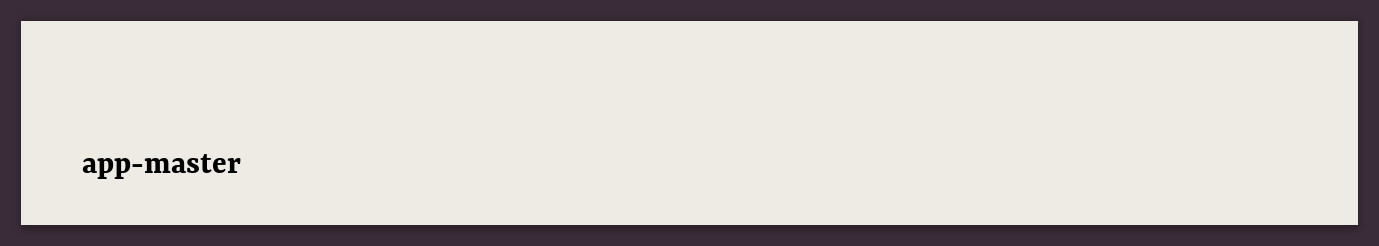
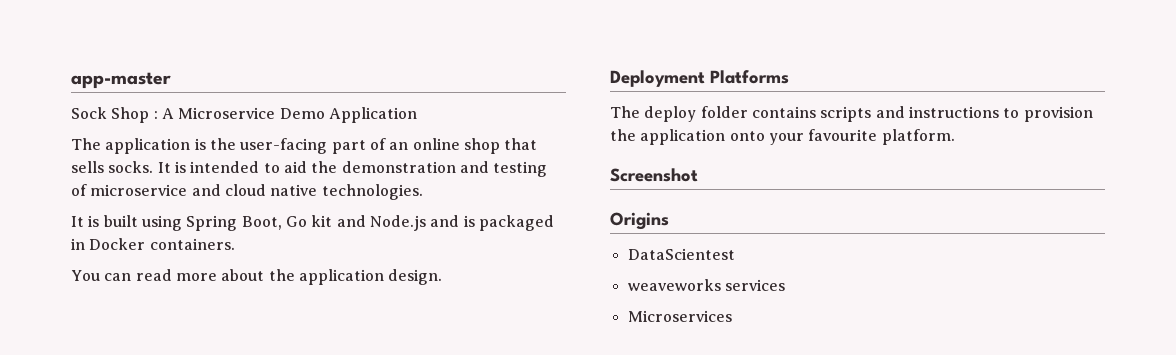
+ Sock Shop : A Microservice Demo Application
+ The application is the user-facing part of an online shop that sells socks. It is intended to aid the demonstration and testing of microservice and cloud native technologies.
+ It is built using Spring Boot, Go kit and Node.js and is packaged in Docker containers.
+ You can read more about the application design.
+ Deployment Platforms
+ The deploy folder contains scripts and instructions to provision the application onto your favourite platform.
+ Screenshot
+ Origins
+ DataScientest
+ weaveworks services
+ Microservices

